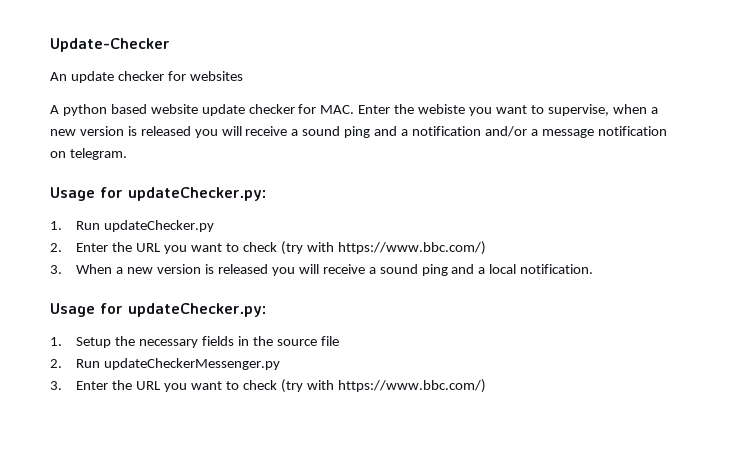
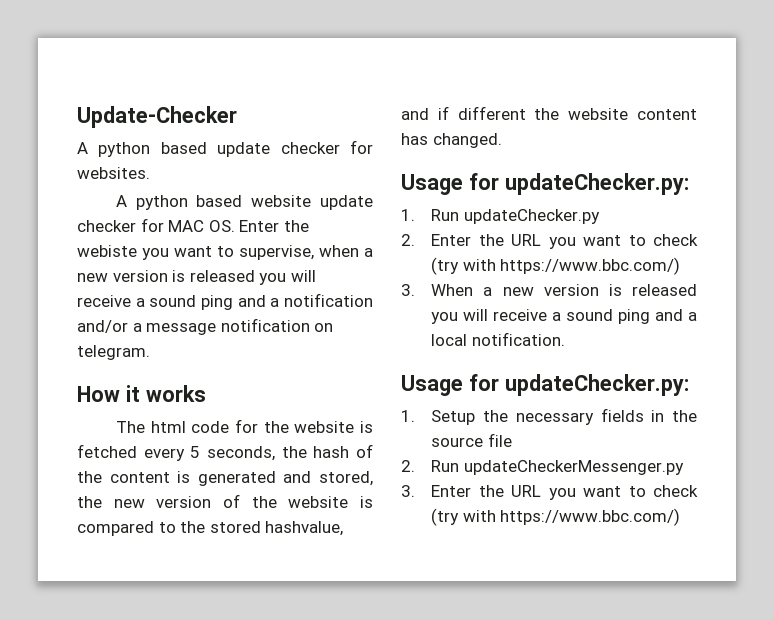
- An update checker for websites
+ A python based update checker for websites.
- A python based website update checker for MAC. Enter the webiste you want to supervise, when a new version is released you will receive a sound ping and a notification and/or a message notification on telegram.
+ A python based website update checker for MAC OS. Enter the webiste you want to supervise, when a new version is released you will receive a sound ping and a notification and/or a message notification on telegram.
+ How it works
+ The html code for the website is fetched every 5 seconds, the hash of the content is generated and stored, the new version of the website is compared to the stored hashvalue, and if different the website content has changed.

